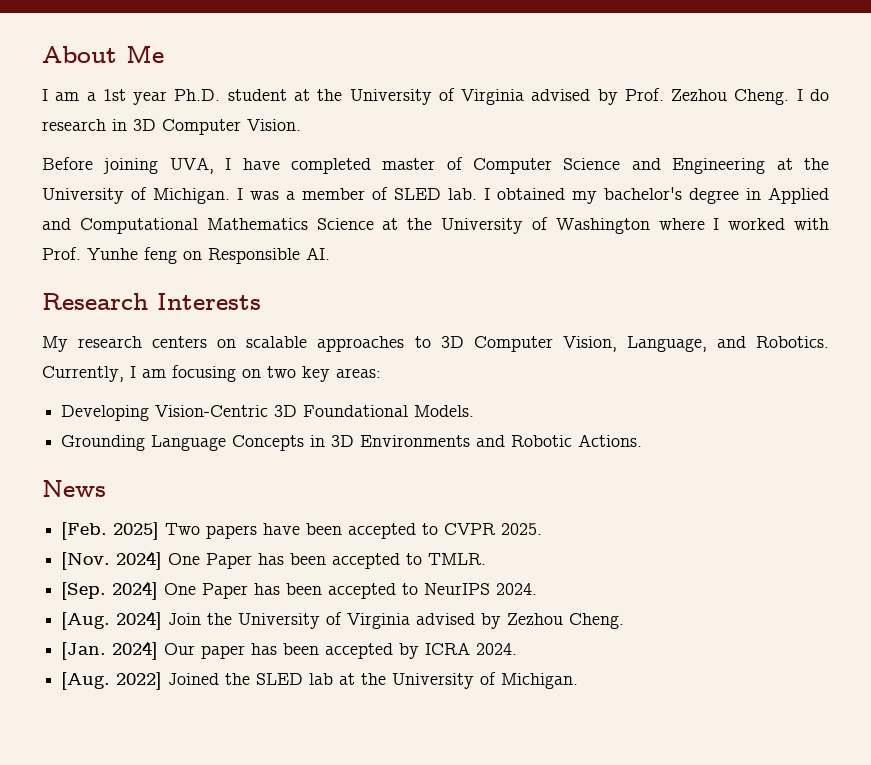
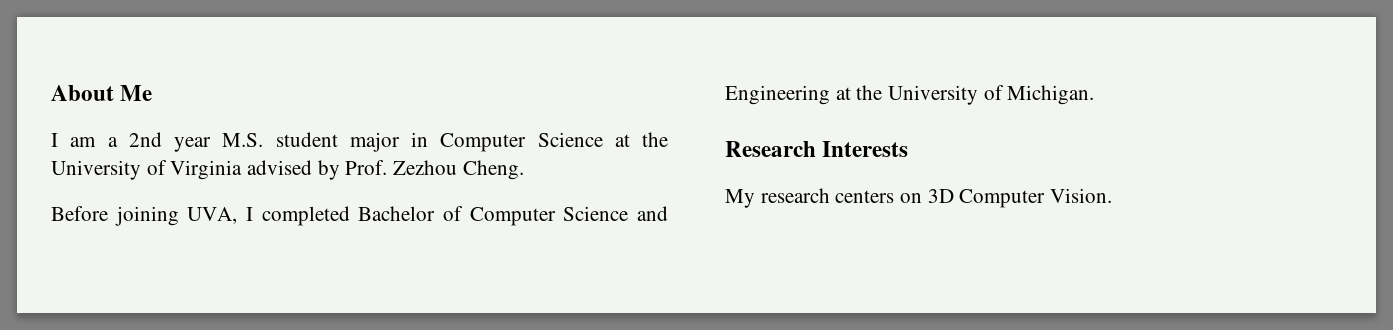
- I am a 1st year Ph.D. student at the University of Virginia advised by Prof. Zezhou Cheng. I do research in 3D Computer Vision.
+ I am a 2nd year M.S. student major in Computer Science at the University of Virginia advised by Prof. Zezhou Cheng.
- Before joining UVA, I have completed master of Computer Science and Engineering at the University of Michigan. I was a member of SLED lab. I obtained my bachelor's degree in Applied and Computational Mathematics Science at the University of Washington where I worked with Prof. Yunhe feng on Responsible AI.
+ Before joining UVA, I completed Bachelor of Computer Science and Engineering at the University of Michigan.
- My research centers on scalable approaches to 3D Computer Vision, Language, and Robotics. Currently, I am focusing on two key areas:
- Developing Vision-Centric 3D Foundational Models.
- Grounding Language Concepts in 3D Environments and Robotic Actions.
- News
- [Feb. 2025] Two papers have been accepted to CVPR 2025.
- [Nov. 2024] One Paper has been accepted to TMLR.
- [Sep. 2024] One Paper has been accepted to NeurIPS 2024.
- [Aug. 2024] Join the University of Virginia advised by Zezhou Cheng.
- [Jan. 2024] Our paper has been accepted by ICRA 2024.
- [Aug. 2022] Joined the SLED lab at the University of Michigan.
+ My research centers on 3D Computer Vision.

